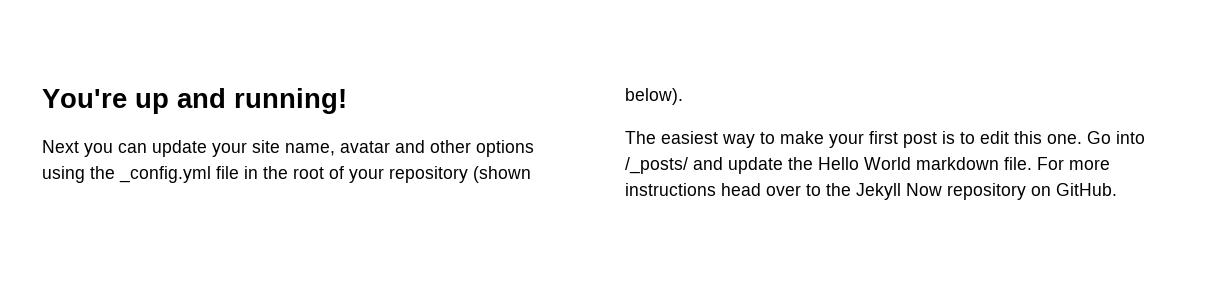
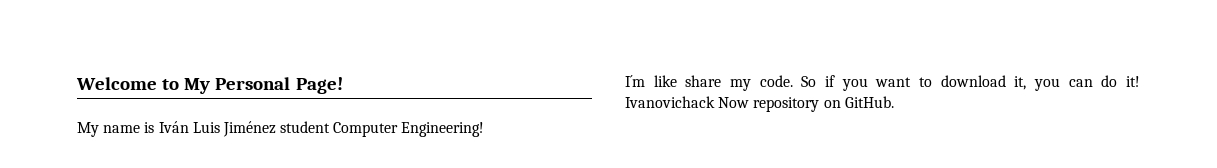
- You're up and running!
- Next you can update your site name, avatar and other options using the _config.yml file in the root of your repository (shown below).
- The easiest way to make your first post is to edit this one. Go into /_posts/ and update the Hello World markdown file. For more instructions head over to the Jekyll Now repository on GitHub.
+ Welcome to My Personal Page!
+ My name is Iván Luis Jiménez student Computer Engineering!
+ I´m like share my code. So if you want to download it, you can do it! Ivanovichack Now repository on GitHub.

